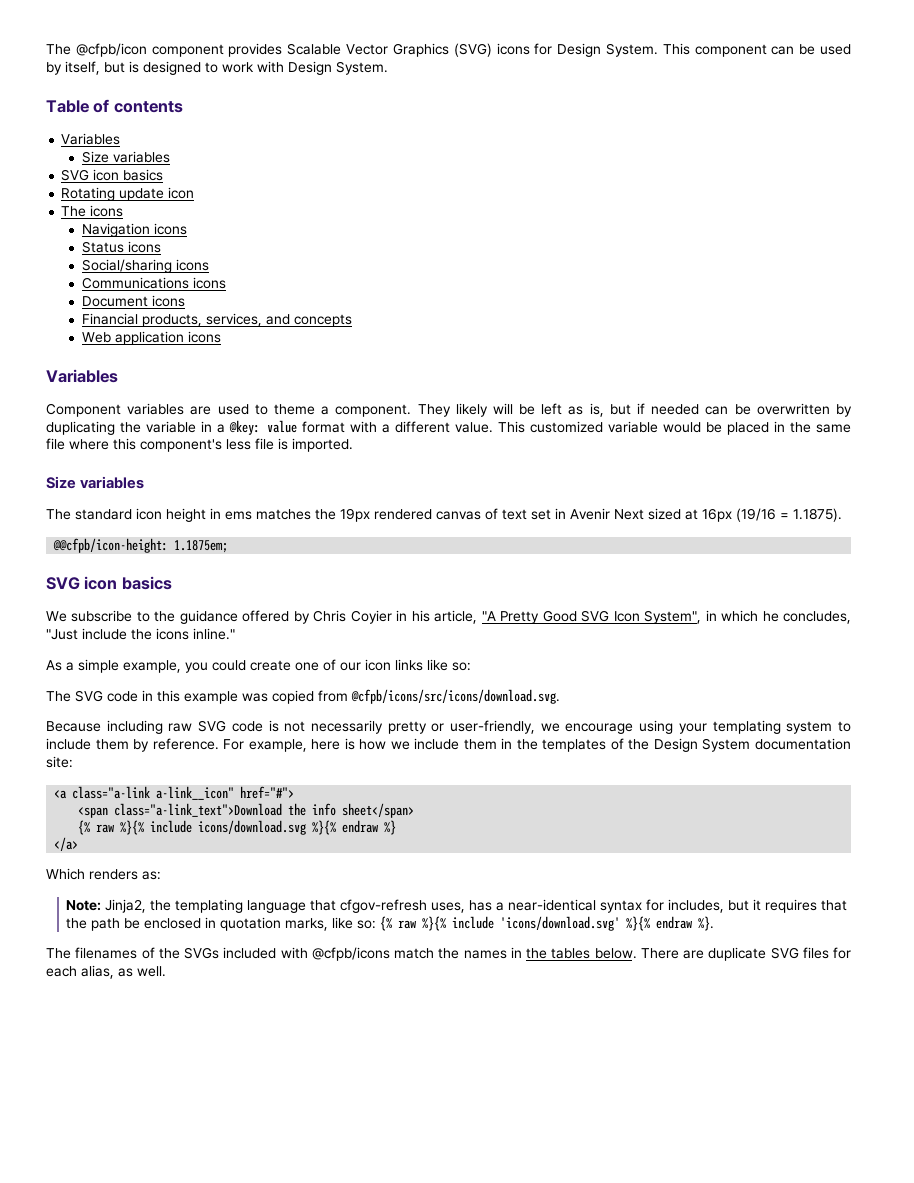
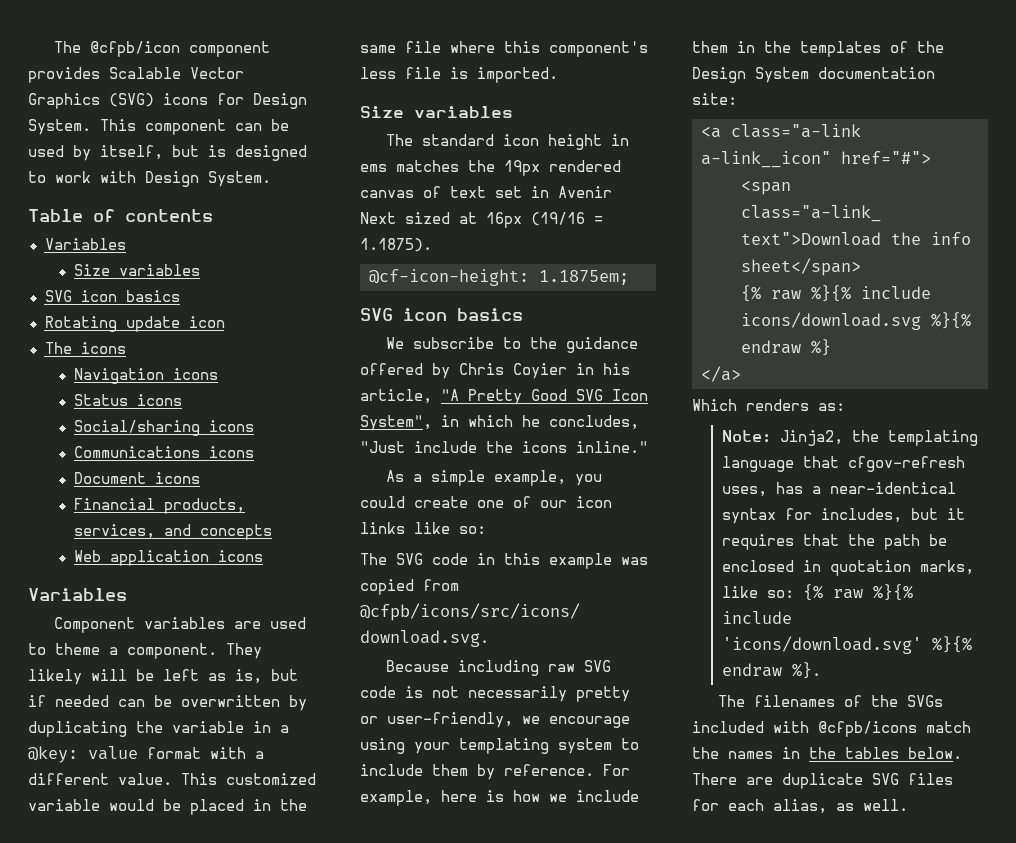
- @@cfpb/icon-height: 1.1875em;
+ @cf-icon-height: 1.1875em;

